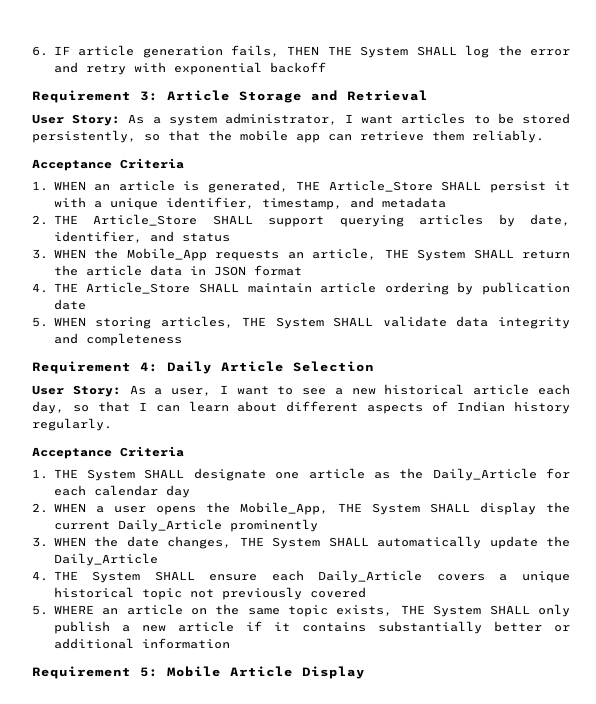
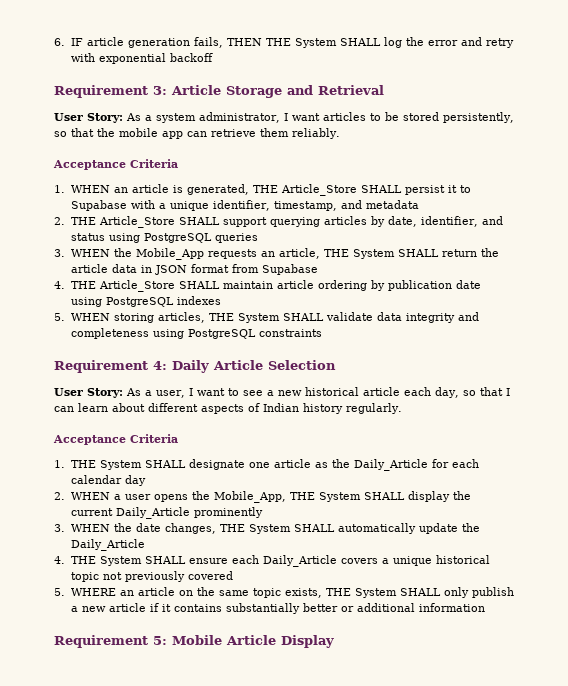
- 1. WHEN an article is generated, THE Article_Store SHALL persist it with a unique identifier, timestamp, and metadata
+ 1. WHEN an article is generated, THE Article_Store SHALL persist it to Supabase with a unique identifier, timestamp, and metadata
- 2. THE Article_Store SHALL support querying articles by date, identifier, and status
+ 2. THE Article_Store SHALL support querying articles by date, identifier, and status using PostgreSQL queries
- 3. WHEN the Mobile_App requests an article, THE System SHALL return the article data in JSON format
+ 3. WHEN the Mobile_App requests an article, THE System SHALL return the article data in JSON format from Supabase
- 4. THE Article_Store SHALL maintain article ordering by publication date
+ 4. THE Article_Store SHALL maintain article ordering by publication date using PostgreSQL indexes
- 5. WHEN storing articles, THE System SHALL validate data integrity and completeness
+ 5. WHEN storing articles, THE System SHALL validate data integrity and completeness using PostgreSQL constraints

